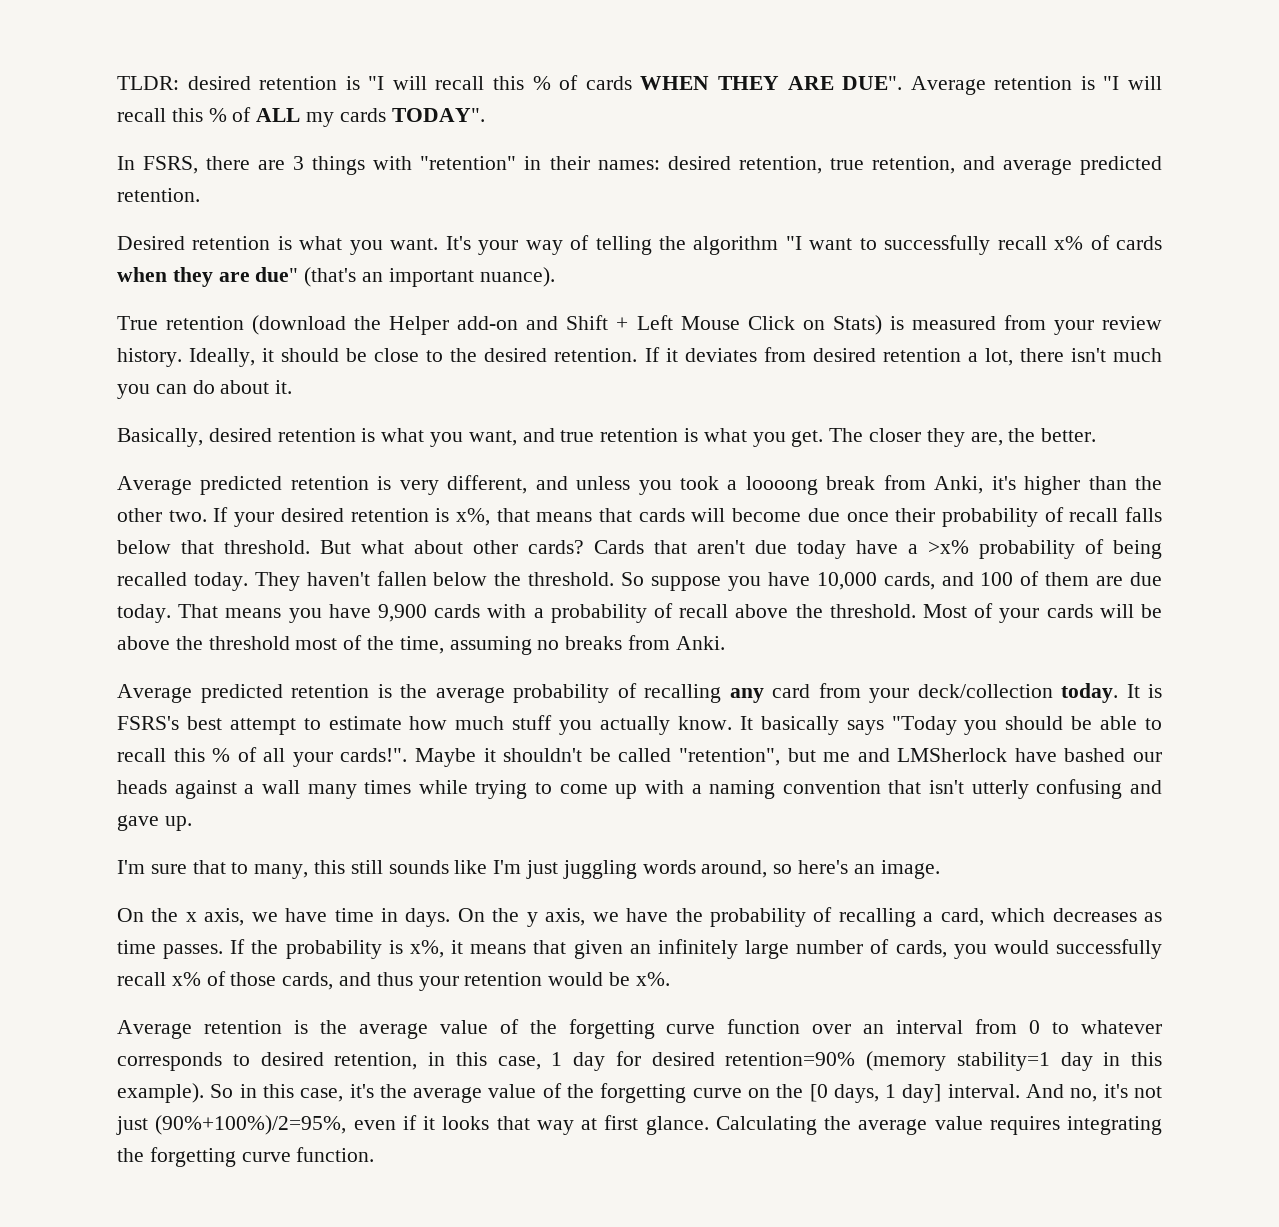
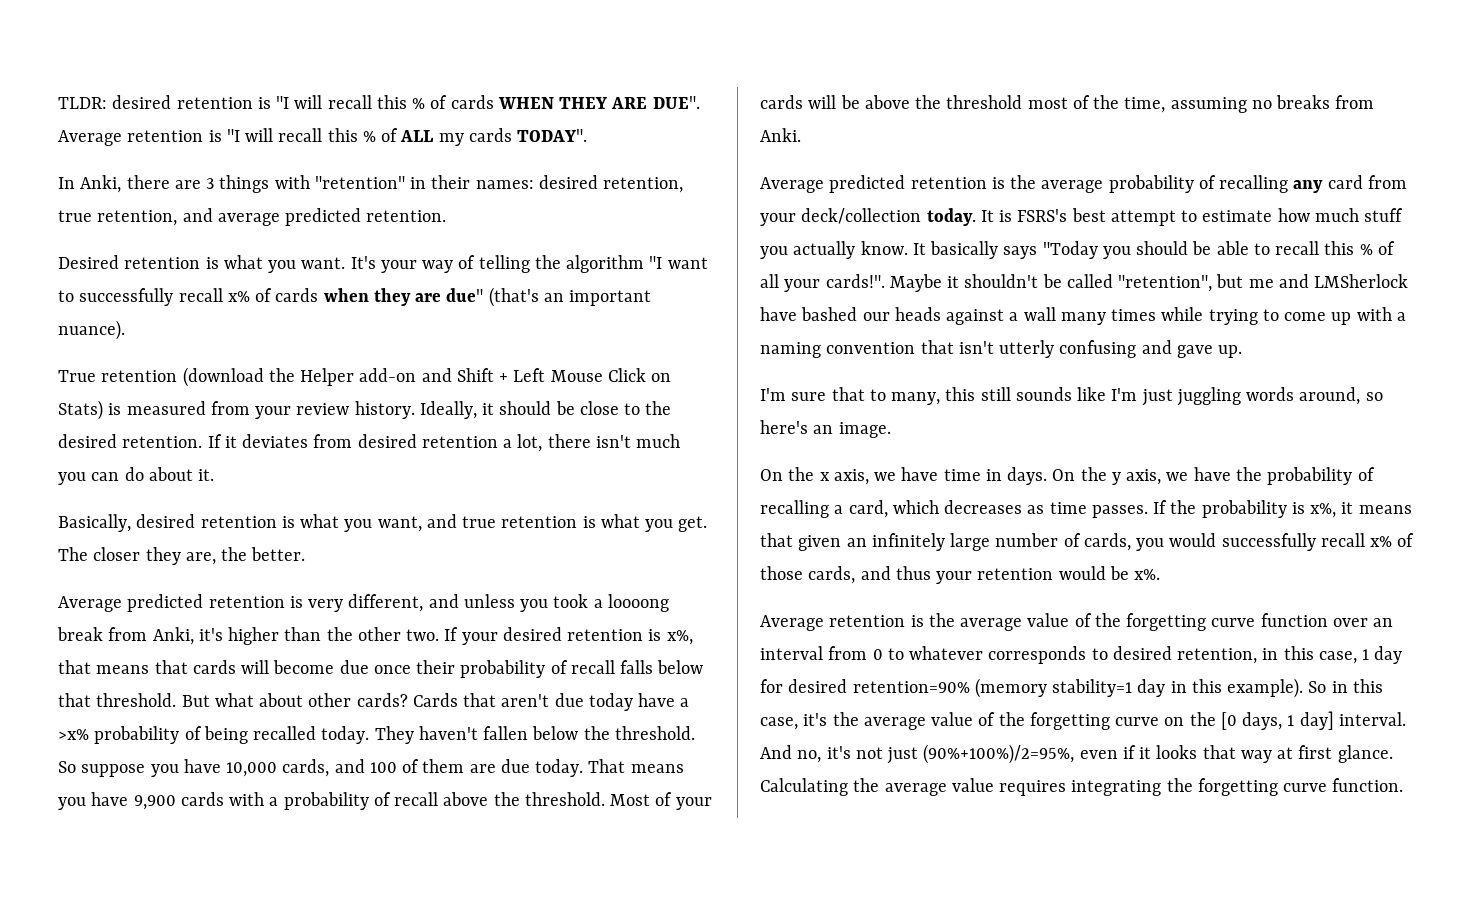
- In FSRS, there are 3 things with "retention" in their names: desired retention, true retention, and average predicted retention.
+ In Anki, there are 3 things with "retention" in their names: desired retention, true retention, and average predicted retention.

